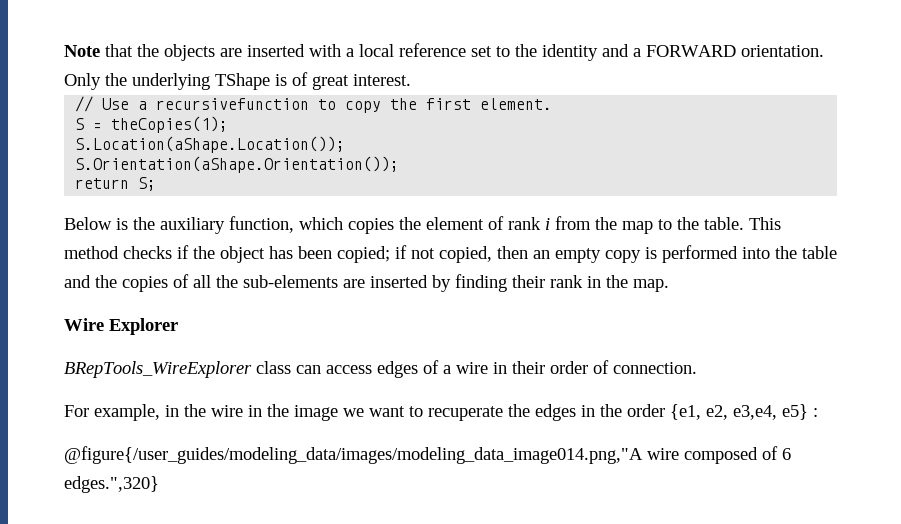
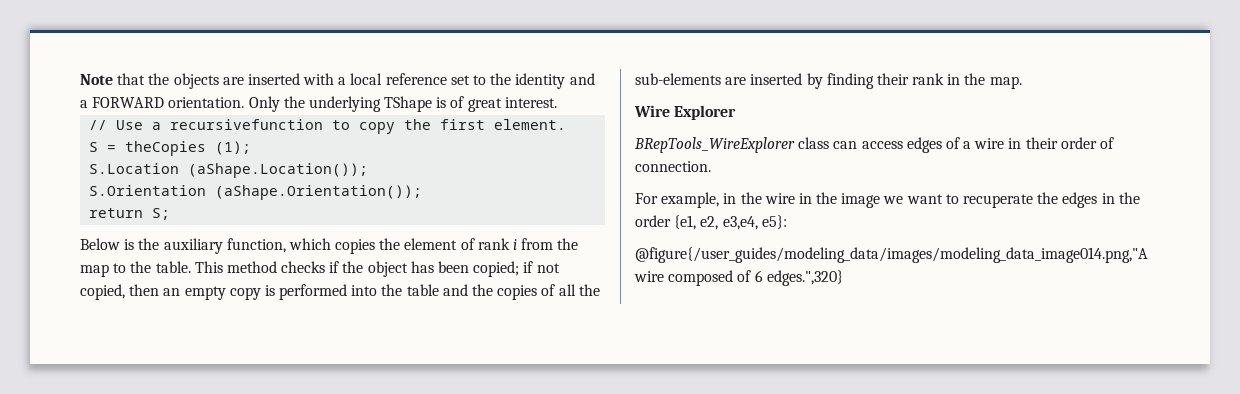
- S = theCopies(1);
- S.Location(aShape.Location());
- S.Orientation(aShape.Orientation());
+ S = theCopies (1);
+ S.Location (aShape.Location());
+ S.Orientation (aShape.Orientation());
- For example, in the wire in the image we want to recuperate the edges in the order {e1, e2, e3,e4, e5} :
+ For example, in the wire in the image we want to recuperate the edges in the order {e1, e2, e3,e4, e5}:

